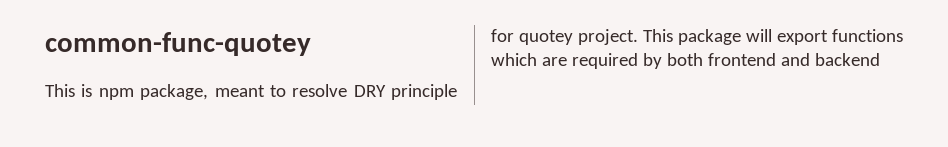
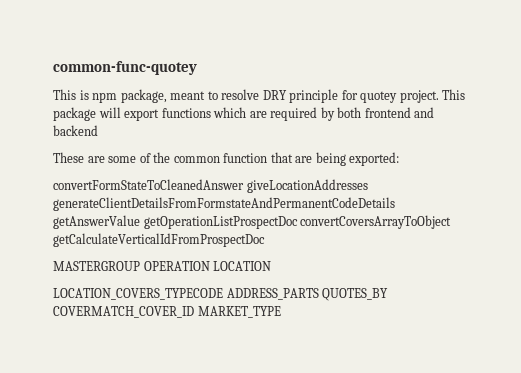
+ These are some of the common function that are being exported:
+ convertFormStateToCleanedAnswer giveLocationAddresses generateClientDetailsFromFormstateAndPermanentCodeDetails getAnswerValue getOperationListProspectDoc convertCoversArrayToObject getCalculateVerticalIdFromProspectDoc
+ MASTERGROUP OPERATION LOCATION
+ LOCATION_COVERS_TYPECODE ADDRESS_PARTS QUOTES_BY COVERMATCH_COVER_ID MARKET_TYPE

